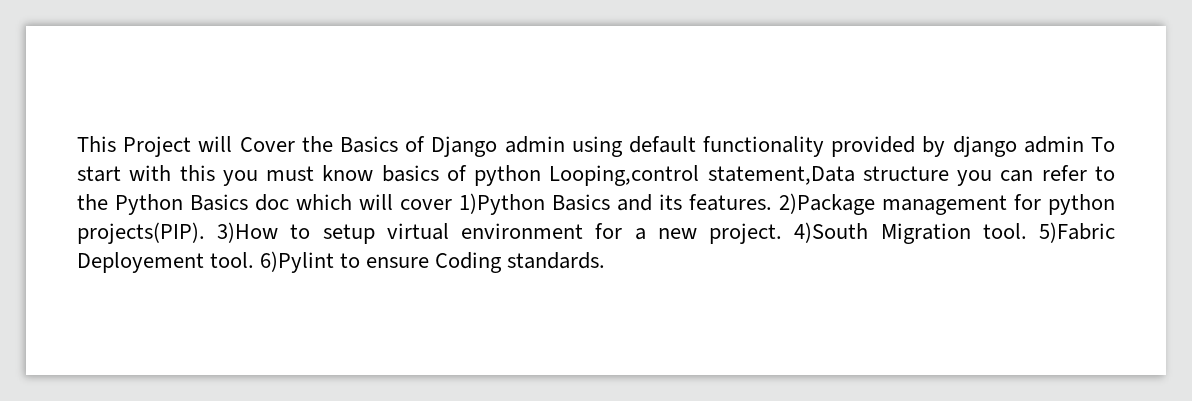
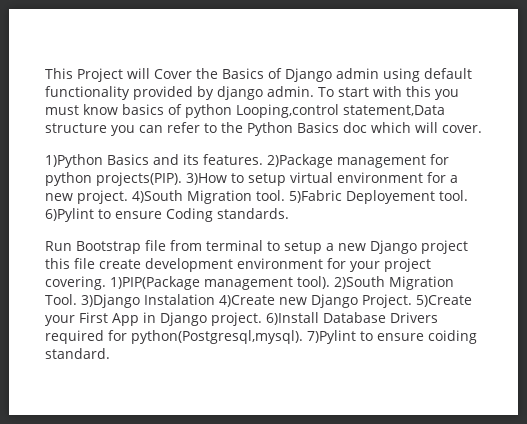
- This Project will Cover the Basics of Django admin using default functionality provided by django admin To start with this you must know basics of python Looping,control statement,Data structure you can refer to the Python Basics doc which will cover 1)Python Basics and its features.
+ This Project will Cover the Basics of Django admin using default functionality provided by django admin. To start with this you must know basics of python Looping,control statement,Data structure you can refer to the Python Basics doc which will cover.
+ 1)Python Basics and its features.
+ Run Bootstrap file from terminal to setup a new Django project this file create development environment for your project covering. 1)PIP(Package management tool). 2)South Migration Tool. 3)Django Instalation 4)Create new Django Project. 5)Create your First App in Django project. 6)Install Database Drivers required for python(Postgresql,mysql). 7)Pylint to ensure coiding standard.

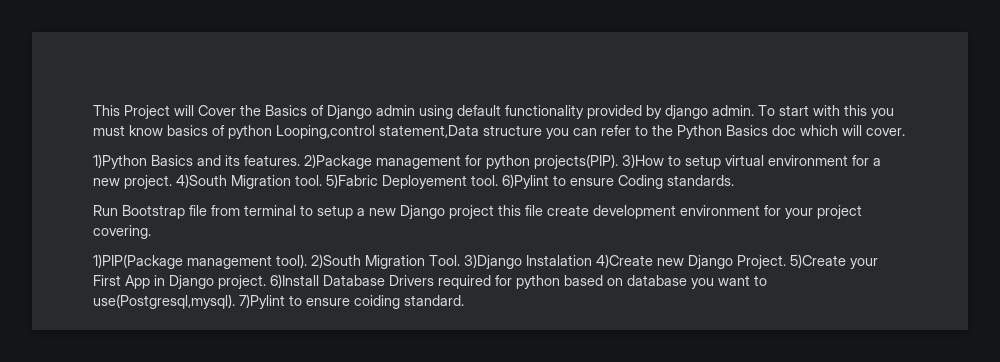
- Run Bootstrap file from terminal to setup a new Django project this file create development environment for your project covering. 1)PIP(Package management tool).
+ Run Bootstrap file from terminal to setup a new Django project this file create development environment for your project covering.
+ 1)PIP(Package management tool).
- 6)Install Database Drivers required for python(Postgresql,mysql).
+ 6)Install Database Drivers required for python based on database you want to use(Postgresql,mysql).

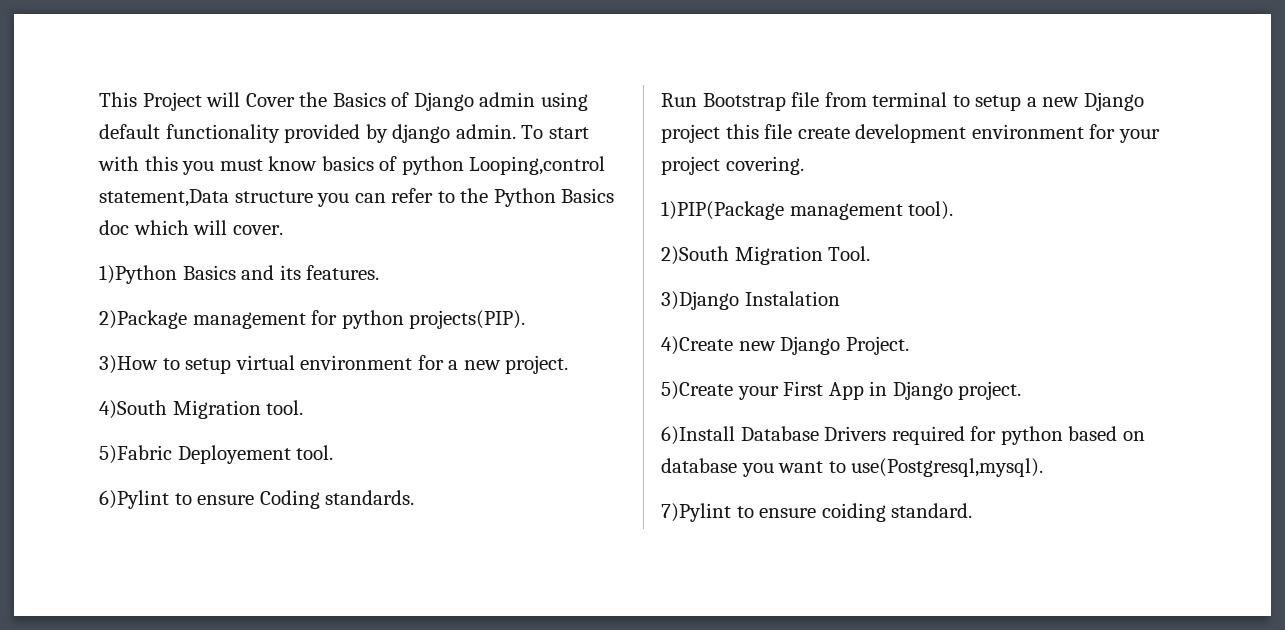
- 1)Python Basics and its features. 2)Package management for python projects(PIP). 3)How to setup virtual environment for a new project. 4)South Migration tool. 5)Fabric Deployement tool. 6)Pylint to ensure Coding standards.
+ 1)Python Basics and its features.
+ 2)Package management for python projects(PIP).
+ 3)How to setup virtual environment for a new project.
+ 4)South Migration tool.
+ 5)Fabric Deployement tool.
+ 6)Pylint to ensure Coding standards.
- 1)PIP(Package management tool). 2)South Migration Tool. 3)Django Instalation 4)Create new Django Project. 5)Create your First App in Django project. 6)Install Database Drivers required for python based on database you want to use(Postgresql,mysql). 7)Pylint to ensure coiding standard.
+ 1)PIP(Package management tool).
+ 2)South Migration Tool.
+ 3)Django Instalation
+ 4)Create new Django Project.
+ 5)Create your First App in Django project.
+ 6)Install Database Drivers required for python based on database you want to use(Postgresql,mysql).
+ 7)Pylint to ensure coiding standard.

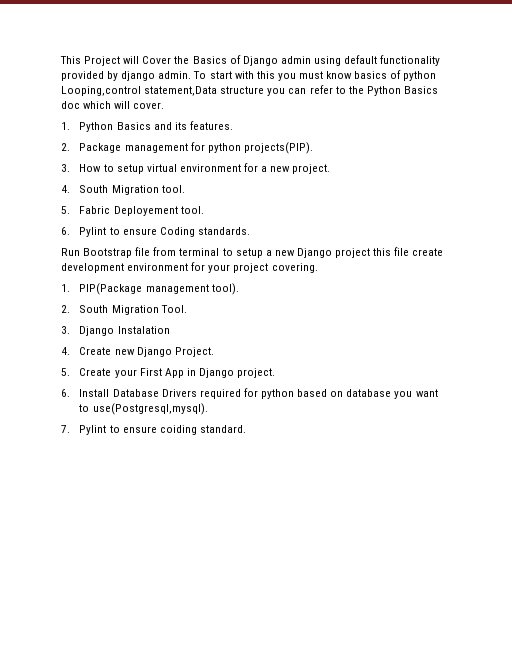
- 1)Python Basics and its features.
+ 1. Python Basics and its features.
- 2)Package management for python projects(PIP).
+ 2. Package management for python projects(PIP).
- 3)How to setup virtual environment for a new project.
+ 3. How to setup virtual environment for a new project.
- 4)South Migration tool.
+ 4. South Migration tool.
- 5)Fabric Deployement tool.
+ 5. Fabric Deployement tool.
- 6)Pylint to ensure Coding standards.
+ 6. Pylint to ensure Coding standards.
- 1)PIP(Package management tool).
+ 1. PIP(Package management tool).
- 2)South Migration Tool.
+ 2. South Migration Tool.
- 3)Django Instalation
+ 3. Django Instalation
- 4)Create new Django Project.
+ 4. Create new Django Project.
- 5)Create your First App in Django project.
+ 5. Create your First App in Django project.
- 6)Install Database Drivers required for python based on database you want to use(Postgresql,mysql).
+ 6. Install Database Drivers required for python based on database you want to use(Postgresql,mysql).
- 7)Pylint to ensure coiding standard.
+ 7. Pylint to ensure coiding standard.

